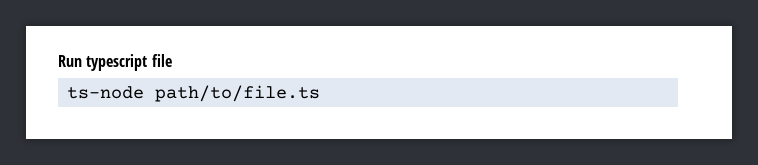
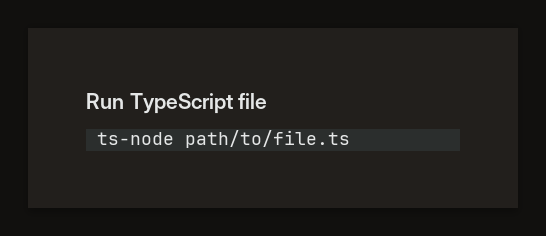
- Run typescript file
+ Run TypeScript file

